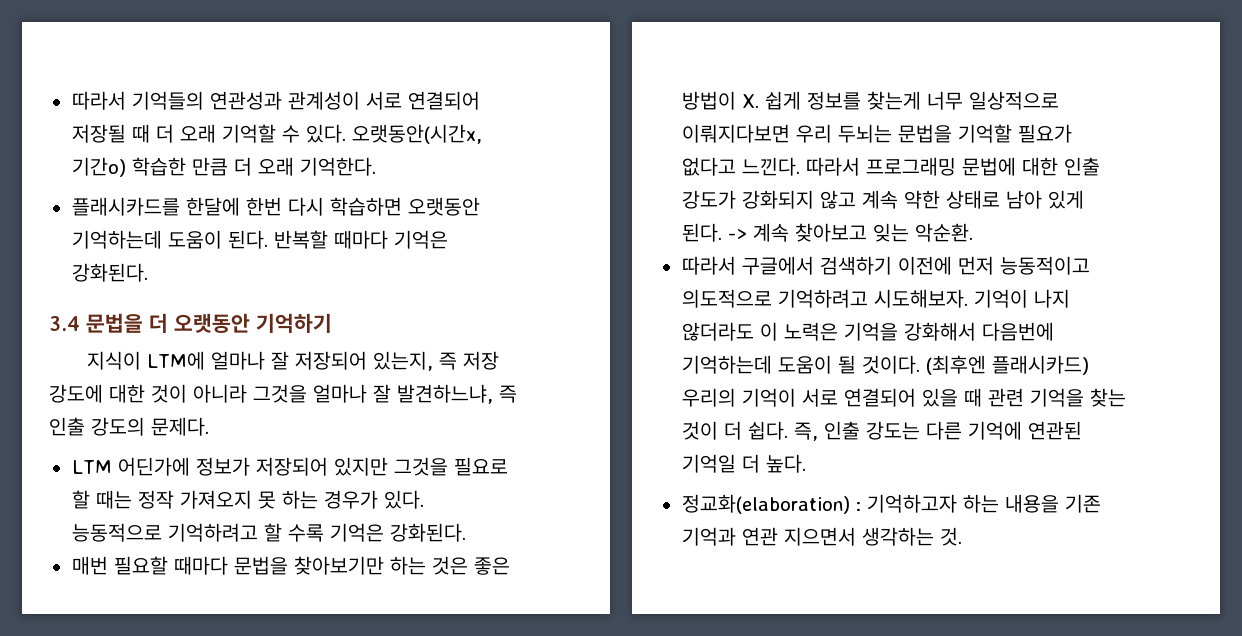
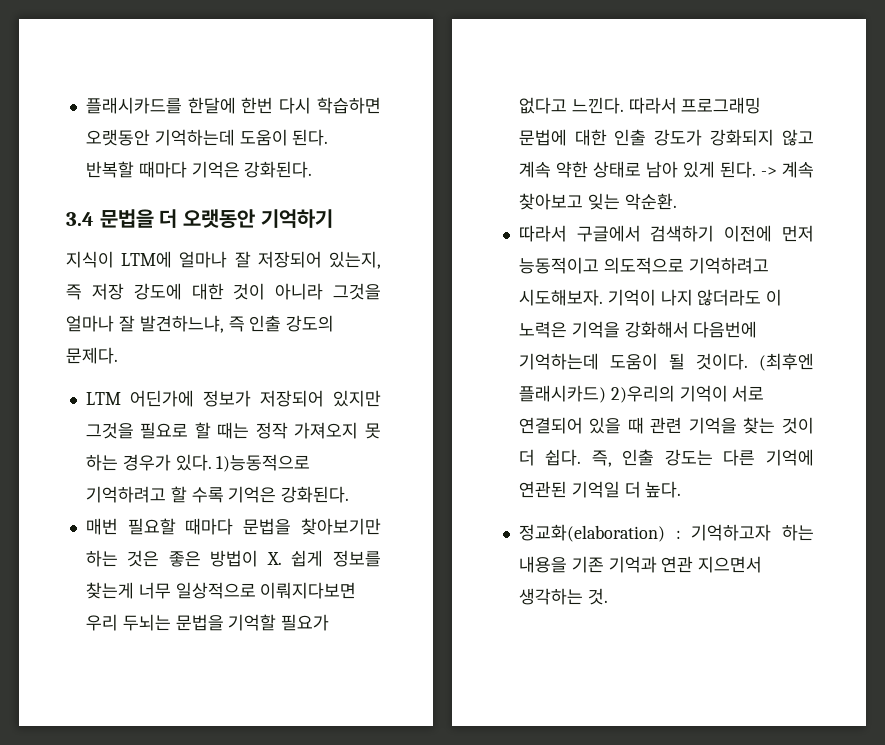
- 따라서 기억들의 연관성과 관계성이 서로 연결되어 저장될 때 더 오래 기억할 수 있다. 오랫동안(시간x, 기간o) 학습한 만큼 더 오래 기억한다.
- 능동적으로 기억하려고 할 수록 기억은 강화된다.
+ 1)능동적으로 기억하려고 할 수록 기억은 강화된다.
- (최후엔 플래시카드) 우리의 기억이 서로 연결되어 있을 때 관련 기억을 찾는 것이 더 쉽다.
+ (최후엔 플래시카드) 2)우리의 기억이 서로 연결되어 있을 때 관련 기억을 찾는 것이 더 쉽다.

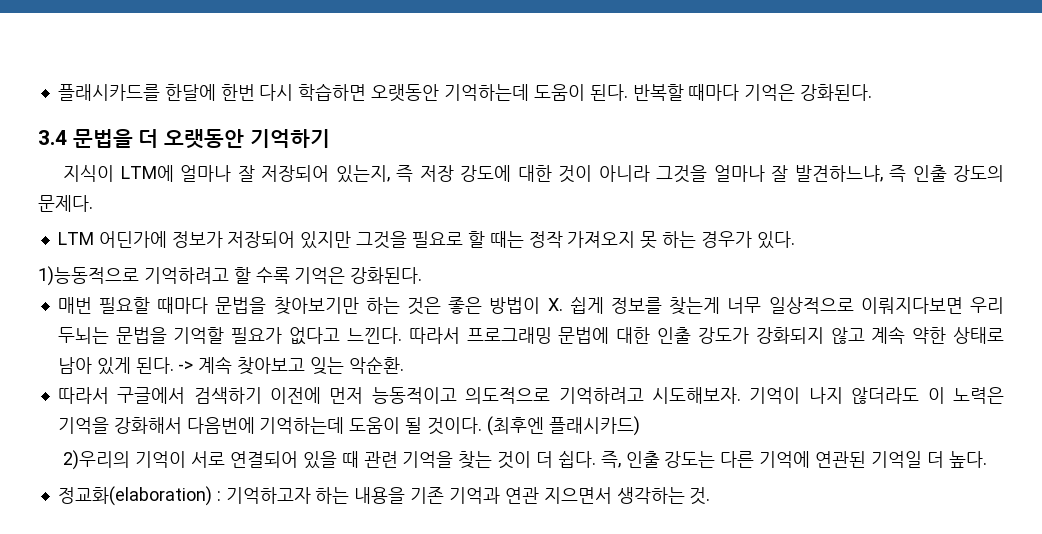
- LTM 어딘가에 정보가 저장되어 있지만 그것을 필요로 할 때는 정작 가져오지 못 하는 경우가 있다. 1)능동적으로 기억하려고 할 수록 기억은 강화된다.
+ LTM 어딘가에 정보가 저장되어 있지만 그것을 필요로 할 때는 정작 가져오지 못 하는 경우가 있다.
+ 1)능동적으로 기억하려고 할 수록 기억은 강화된다.
- (최후엔 플래시카드) 2)우리의 기억이 서로 연결되어 있을 때 관련 기억을 찾는 것이 더 쉽다.
+ (최후엔 플래시카드)
+ 2)우리의 기억이 서로 연결되어 있을 때 관련 기억을 찾는 것이 더 쉽다.

